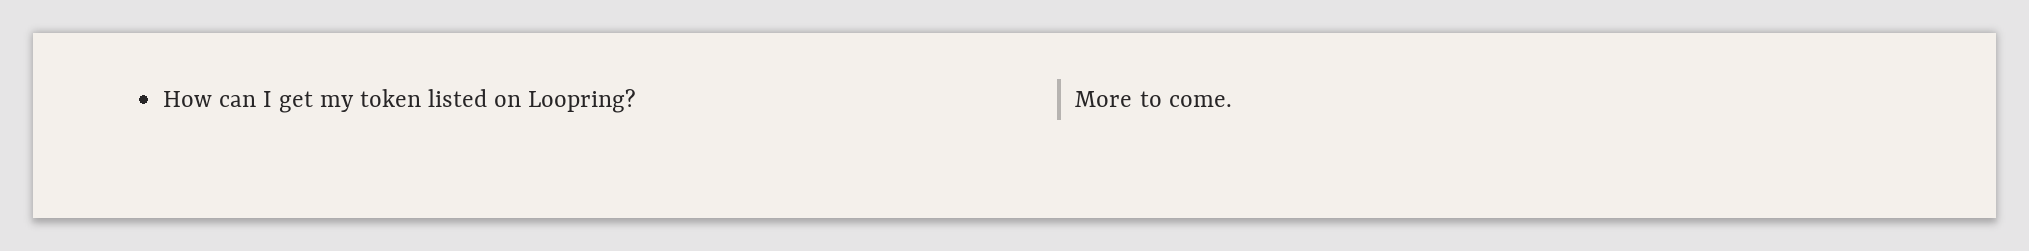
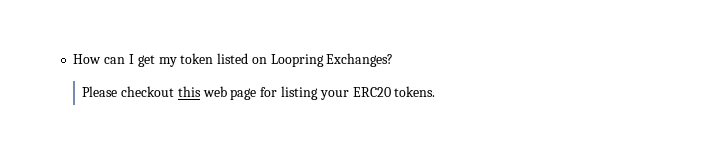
- How can I get my token listed on Loopring?
- More to come.
+ How can I get my token listed on Loopring Exchanges?
+ Please checkout this web page for listing your ERC20 tokens.

